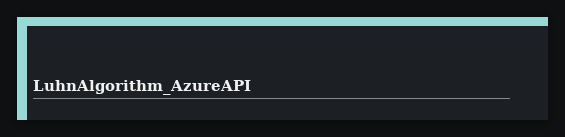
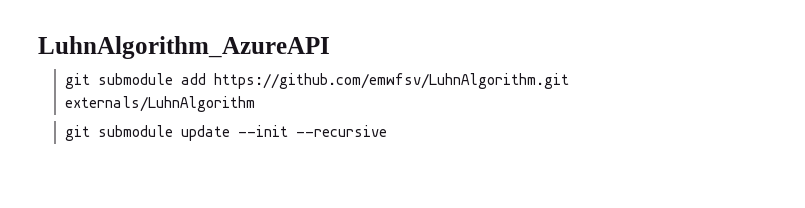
+ git submodule add https://github.com/emwfsv/LuhnAlgorithm.git externals/LuhnAlgorithm
+ git submodule update --init --recursive

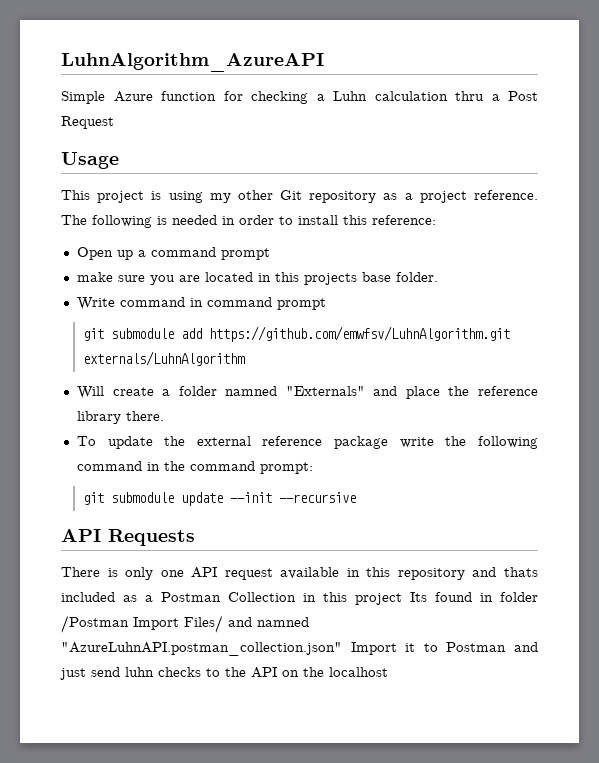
+ Simple Azure function for checking a Luhn calculation thru a Post Request
+ Usage
+ This project is using my other Git repository as a project reference. The following is needed in order to install this reference:
+ Open up a command prompt
+ make sure you are located in this projects base folder.
+ Write command in command prompt
+ Will create a folder namned "Externals" and place the reference library there.
+ To update the external reference package write the following command in the command prompt:
+ API Requests
+ There is only one API request available in this repository and thats included as a Postman Collection in this project Its found in folder /Postman Import Files/ and namned "AzureLuhnAPI.postman_collection.json" Import it to Postman and just send luhn checks to the API on the localhost

